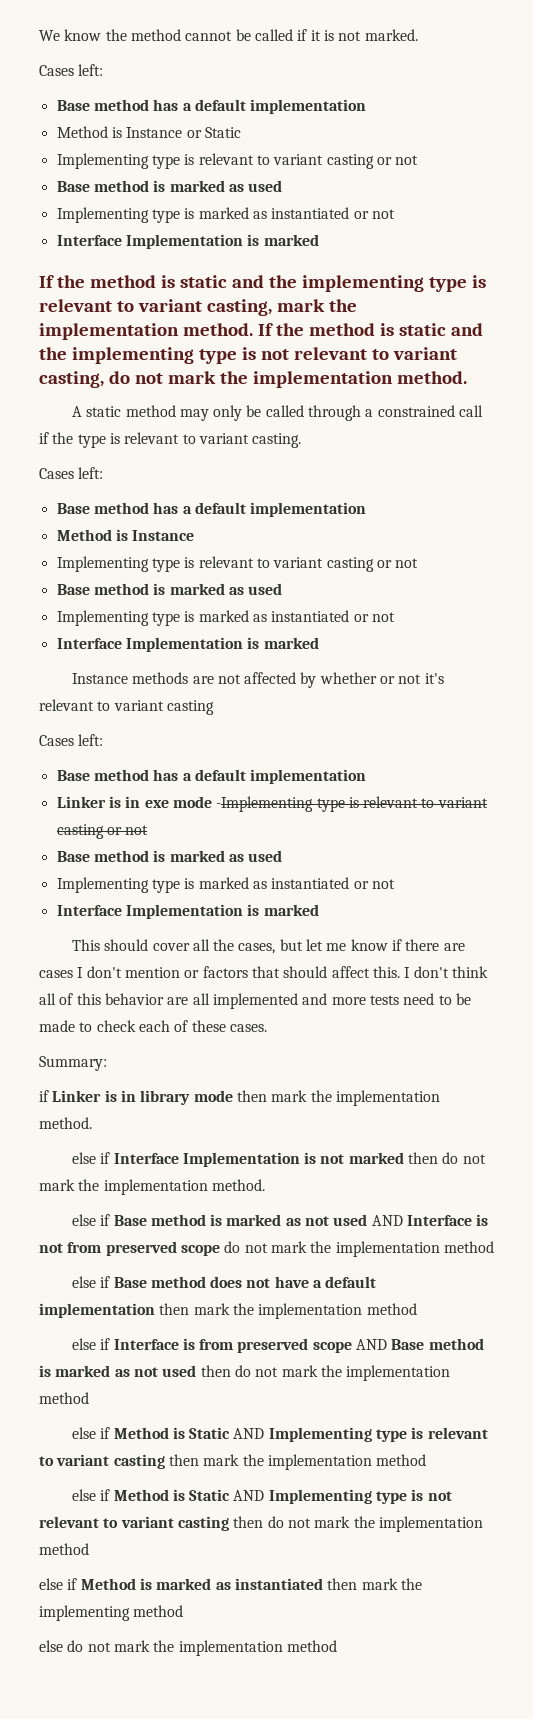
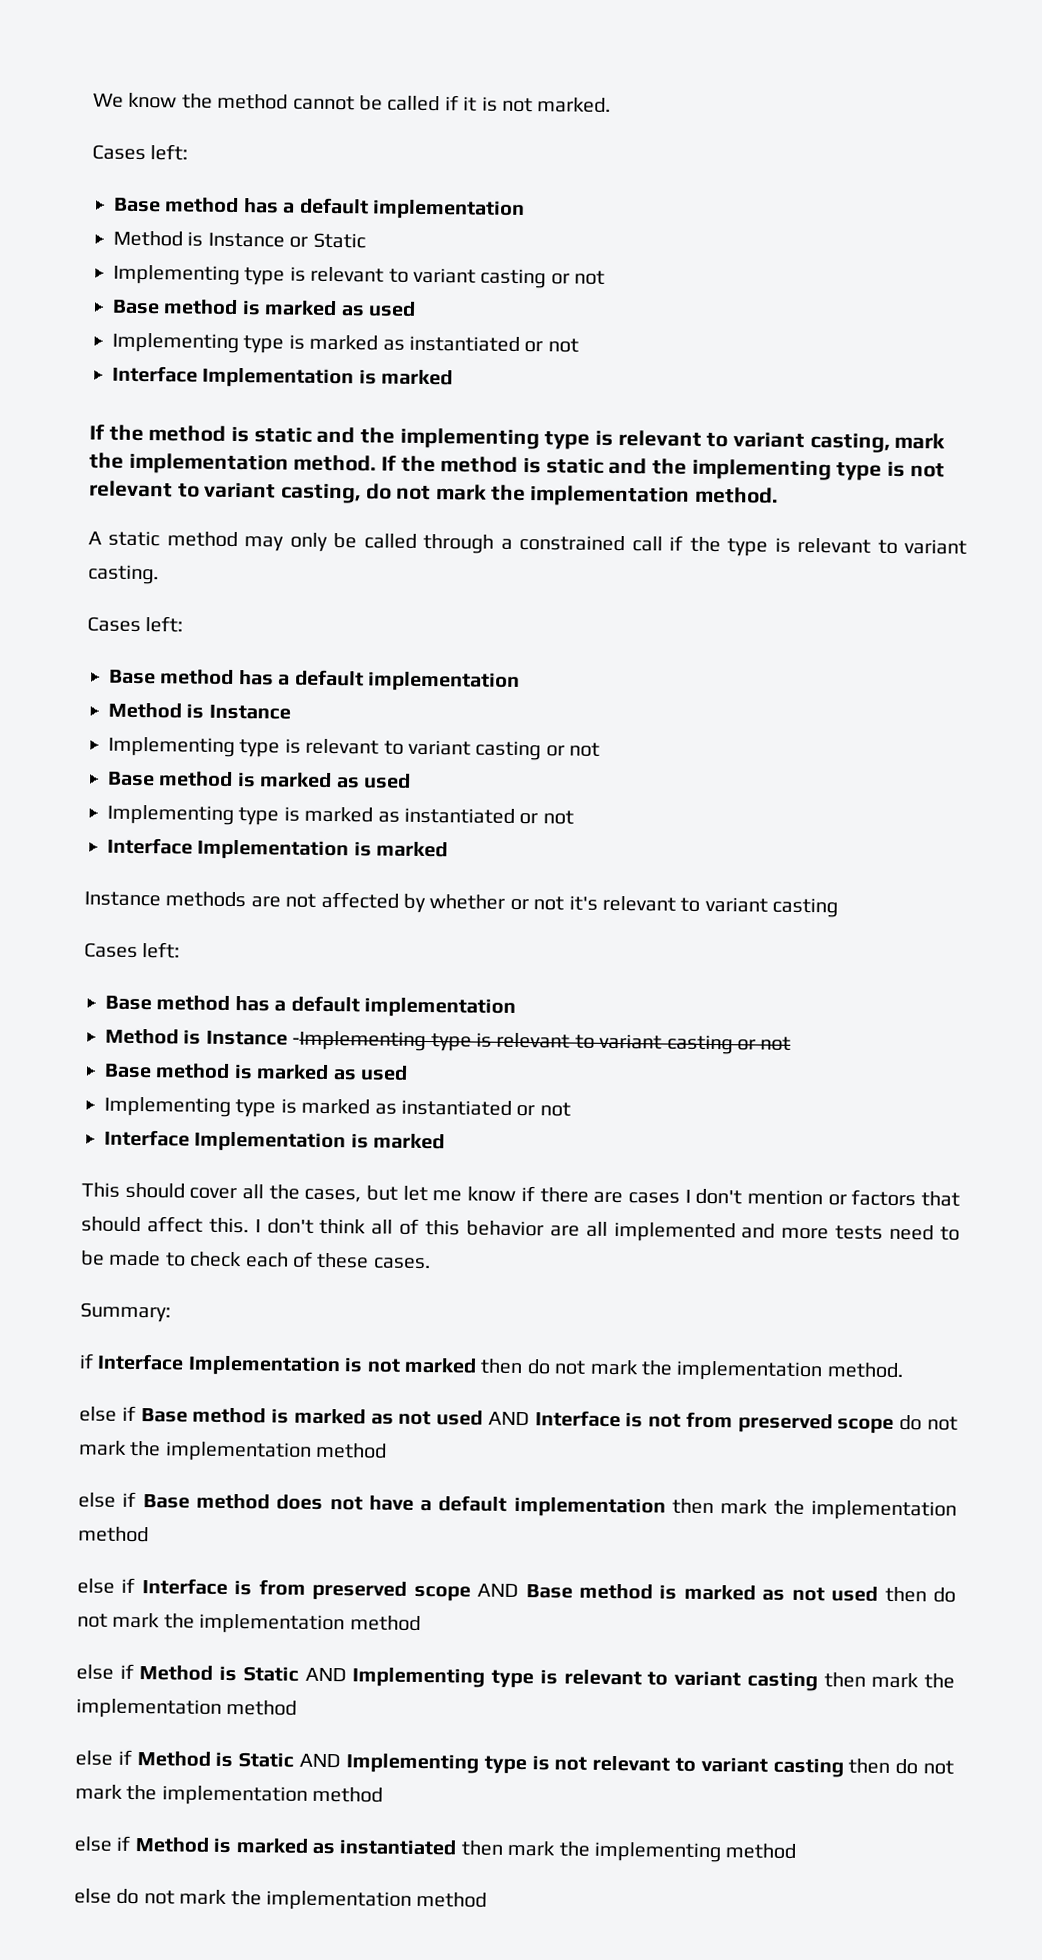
- Linker is in exe mode -Implementing type is relevant to variant casting or not
+ Method is Instance -Implementing type is relevant to variant casting or not
- if Linker is in library mode then mark the implementation method.
- else if Interface Implementation is not marked then do not mark the implementation method.
+ if Interface Implementation is not marked then do not mark the implementation method.

